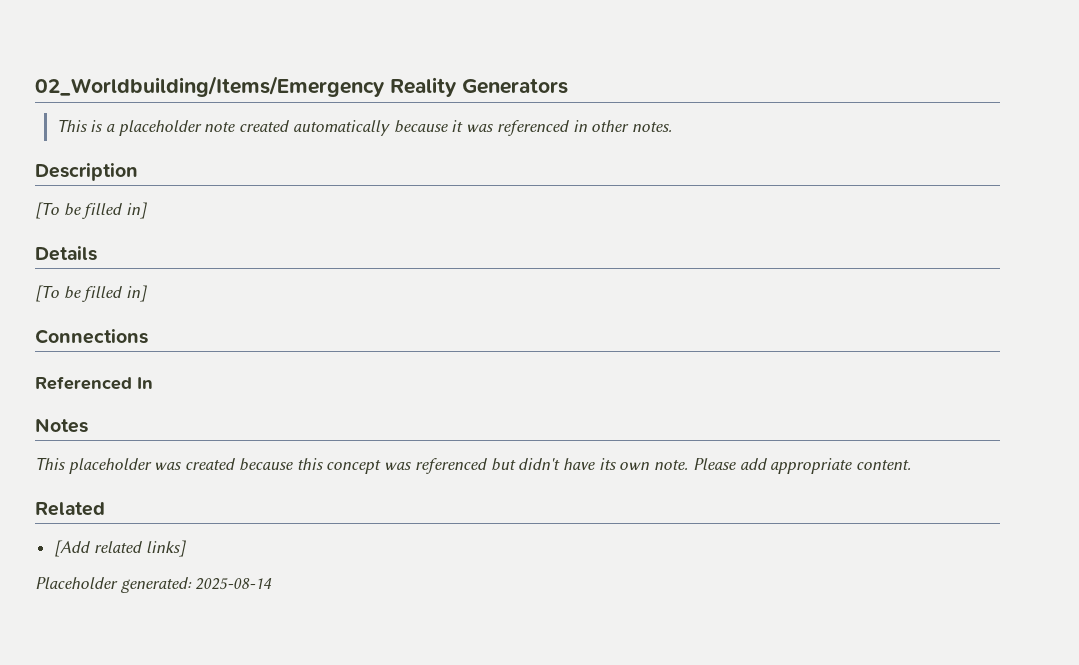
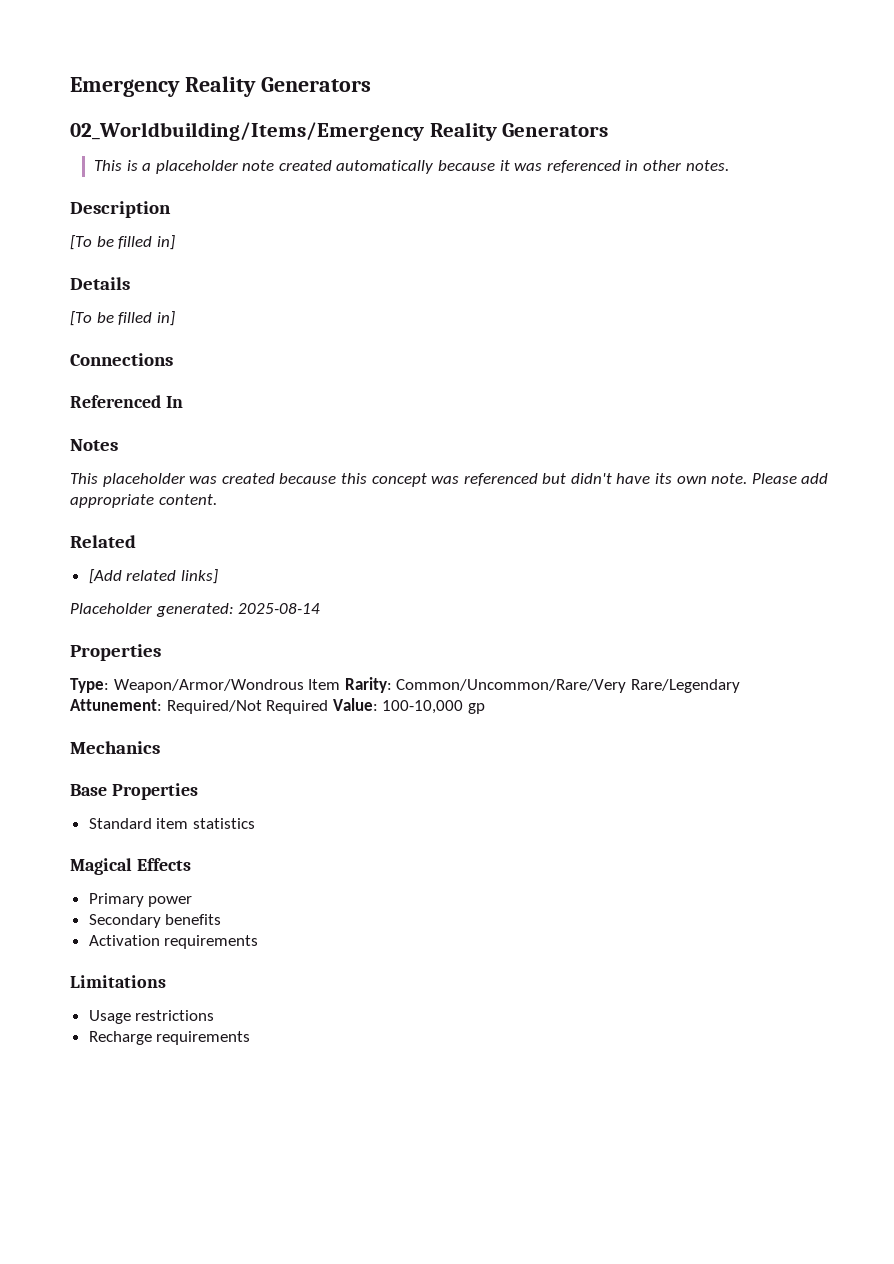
+ Emergency Reality Generators
  Placeholder generated: 2025-08-14
+ Properties
+ Type: Weapon/Armor/Wondrous Item Rarity: Common/Uncommon/Rare/Very Rare/Legendary Attunement: Required/Not Required Value: 100-10,000 gp
+ Mechanics
+ Base Properties
+ Standard item statistics
+ Magical Effects
+ Primary power
+ Secondary benefits
+ Activation requirements
+ Limitations
+ Usage restrictions
+ Recharge requirements

